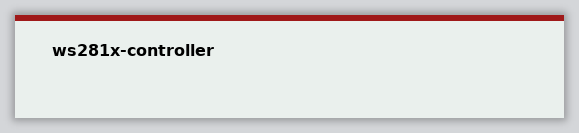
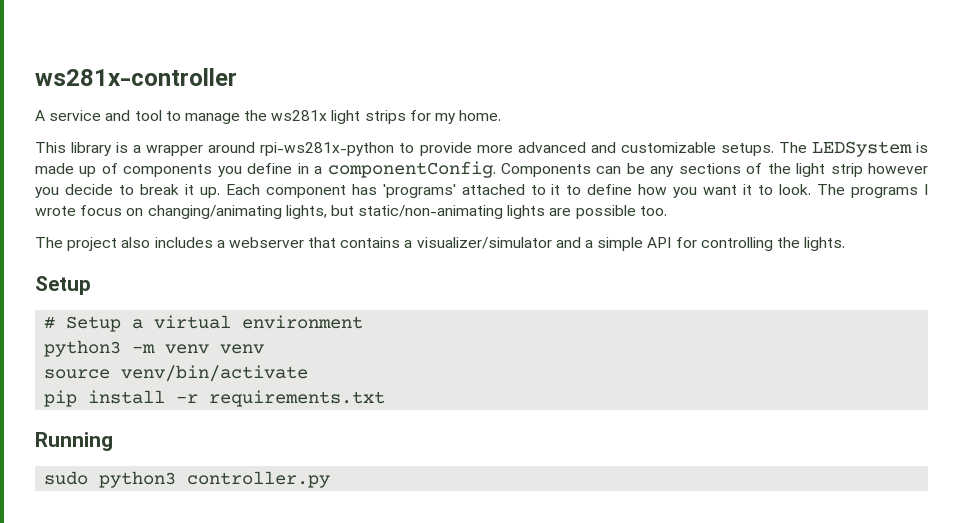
+ A service and tool to manage the ws281x light strips for my home.
+ This library is a wrapper around rpi-ws281x-python to provide more advanced and customizable setups. The LEDSystem is made up of components you define in a componentConfig. Components can be any sections of the light strip however you decide to break it up. Each component has 'programs' attached to it to define how you want it to look. The programs I wrote focus on changing/animating lights, but static/non-animating lights are possible too.
+ The project also includes a webserver that contains a visualizer/simulator and a simple API for controlling the lights.
+ Setup
+ # Setup a virtual environment
+ python3 -m venv venv
+ source venv/bin/activate
+ pip install -r requirements.txt
+ Running
+ sudo python3 controller.py

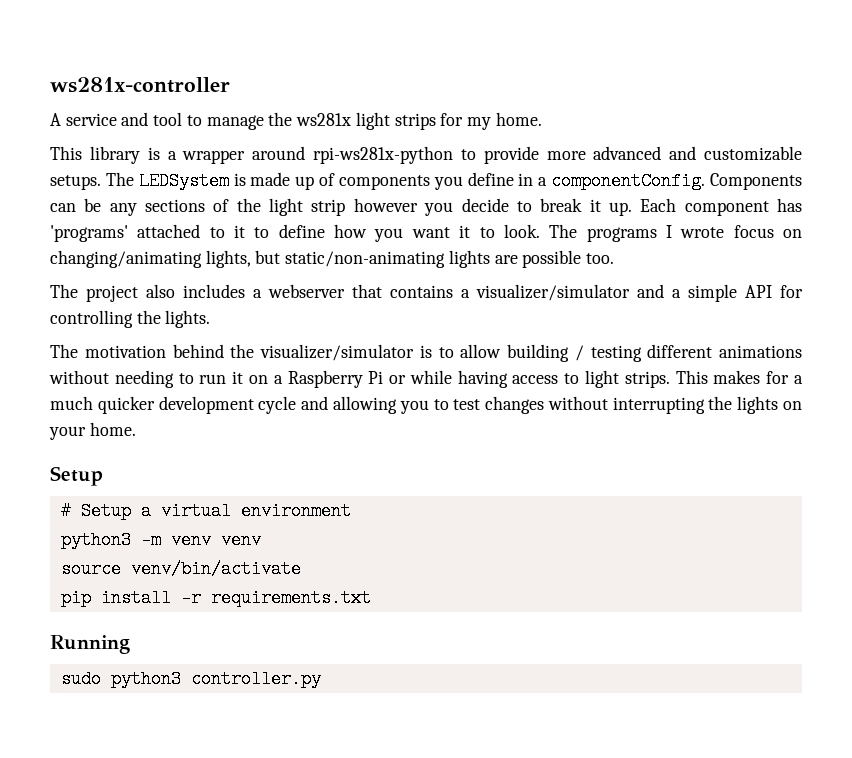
+ The motivation behind the visualizer/simulator is to allow building / testing different animations without needing to run it on a Raspberry Pi or while having access to light strips. This makes for a much quicker development cycle and allowing you to test changes without interrupting the lights on your home.

